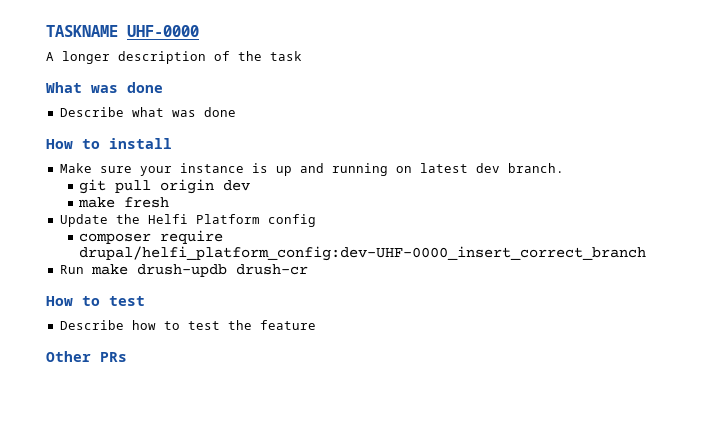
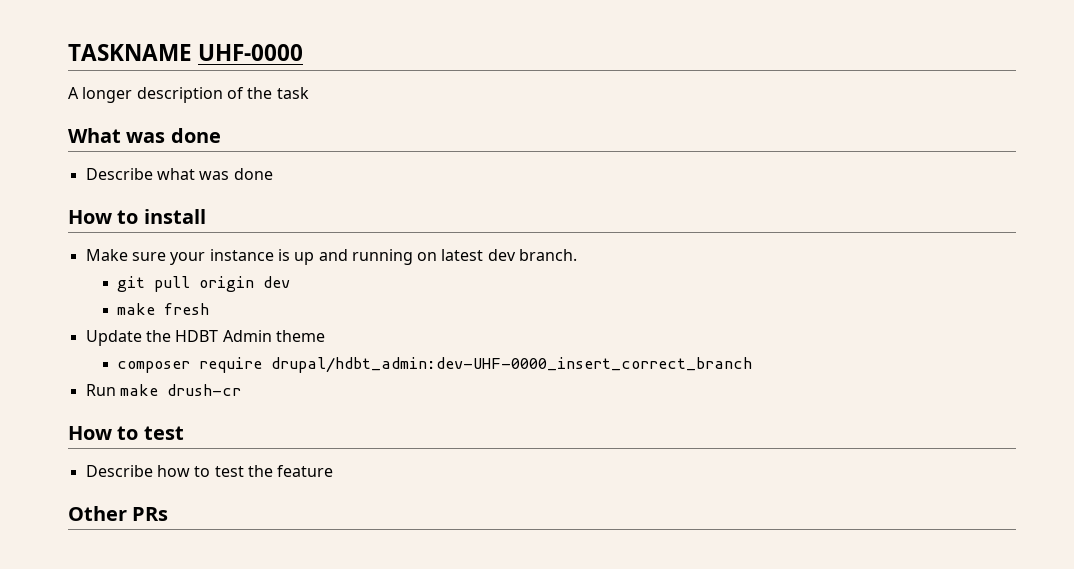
- Update the Helfi Platform config
+ Update the HDBT Admin theme
- composer require drupal/helfi_platform_config:dev-UHF-0000_insert_correct_branch
+ composer require drupal/hdbt_admin:dev-UHF-0000_insert_correct_branch
- Run make drush-updb drush-cr
+ Run make drush-cr

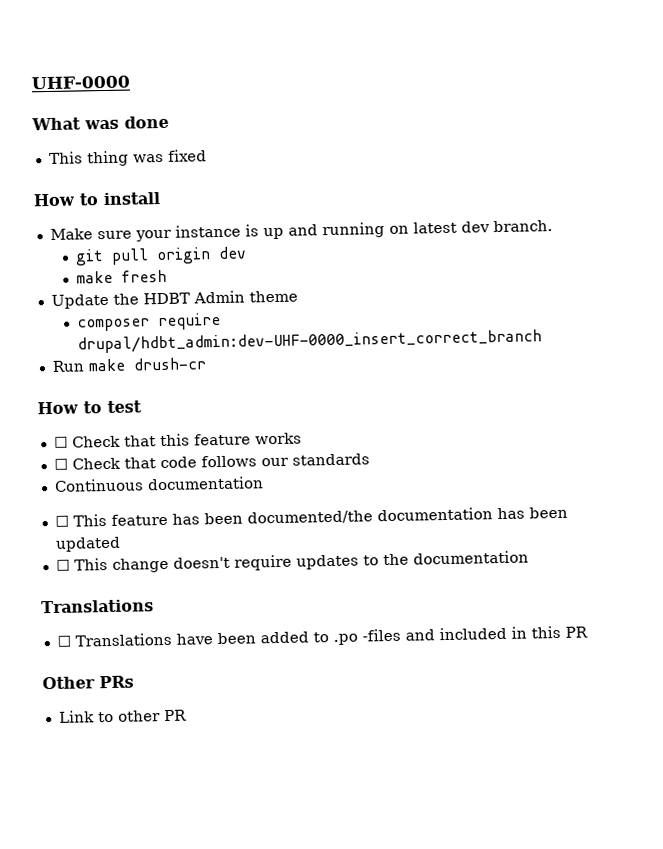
- TASKNAME UHF-0000
+ UHF-0000
- A longer description of the task
- Describe what was done
+ This thing was fixed
- Describe how to test the feature
+ ☐ Check that this feature works
+ ☐ Check that code follows our standards
+ Continuous documentation
+ ☐ This feature has been documented/the documentation has been updated
+ ☐ This change doesn't require updates to the documentation
+ Translations
+ ☐ Translations have been added to .po -files and included in this PR
  Other PRs
+ Link to other PR

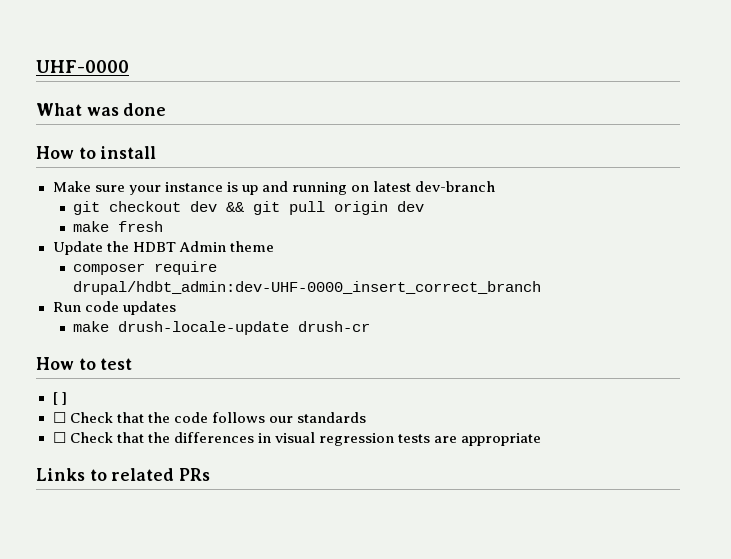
- This thing was fixed
- Make sure your instance is up and running on latest dev branch.
- git pull origin dev
+ Make sure your instance is up and running on latest dev-branch
+ git checkout dev && git pull origin dev
- Run make drush-cr
+ Run code updates
+ make drush-locale-update drush-cr
- ☐ Check that this feature works
- ☐ Check that code follows our standards
+ [ ]
+ ☐ Check that the code follows our standards
- Continuous documentation
- ☐ This feature has been documented/the documentation has been updated
- ☐ This change doesn't require updates to the documentation
- Translations
- ☐ Translations have been added to .po -files and included in this PR
- Other PRs
- Link to other PR
+ ☐ Check that the differences in visual regression tests are appropriate
+ Links to related PRs

